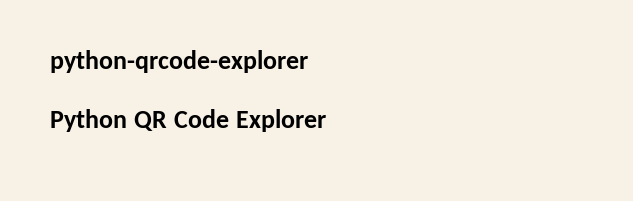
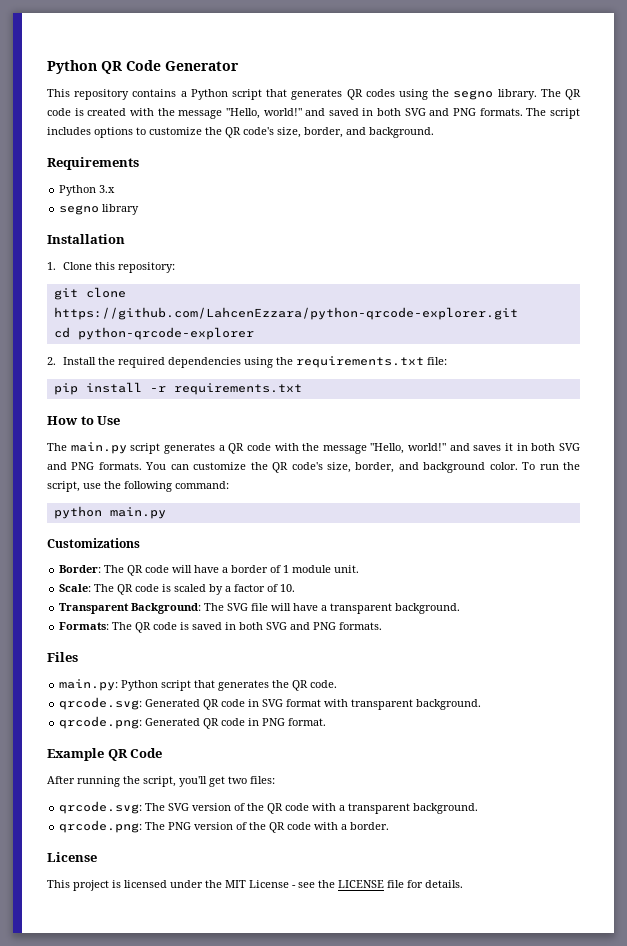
- python-qrcode-explorer
- Python QR Code Explorer
+ Python QR Code Generator
+ This repository contains a Python script that generates QR codes using the segno library. The QR code is created with the message "Hello, world!" and saved in both SVG and PNG formats. The script includes options to customize the QR code's size, border, and background.
+ Requirements
+ Python 3.x
+ segno library
+ Installation
+ 1. Clone this repository:
+ git clone https://github.com/LahcenEzzara/python-qrcode-explorer.git
+ cd python-qrcode-explorer
+ 2. Install the required dependencies using the requirements.txt file:
+ pip install -r requirements.txt
+ How to Use
+ The main.py script generates a QR code with the message "Hello, world!" and saves it in both SVG and PNG formats. You can customize the QR code's size, border, and background color. To run the script, use the following command:
+ python main.py
+ Customizations
+ Border: The QR code will have a border of 1 module unit.
+ Scale: The QR code is scaled by a factor of 10.
+ Transparent Background: The SVG file will have a transparent background.
+ Formats: The QR code is saved in both SVG and PNG formats.
+ Files
+ main.py: Python script that generates the QR code.
+ qrcode.svg: Generated QR code in SVG format with transparent background.
+ qrcode.png: Generated QR code in PNG format.
+ Example QR Code
+ After running the script, you'll get two files:
+ qrcode.svg: The SVG version of the QR code with a transparent background.
+ qrcode.png: The PNG version of the QR code with a border.
+ License
+ This project is licensed under the MIT License - see the LICENSE file for details.

